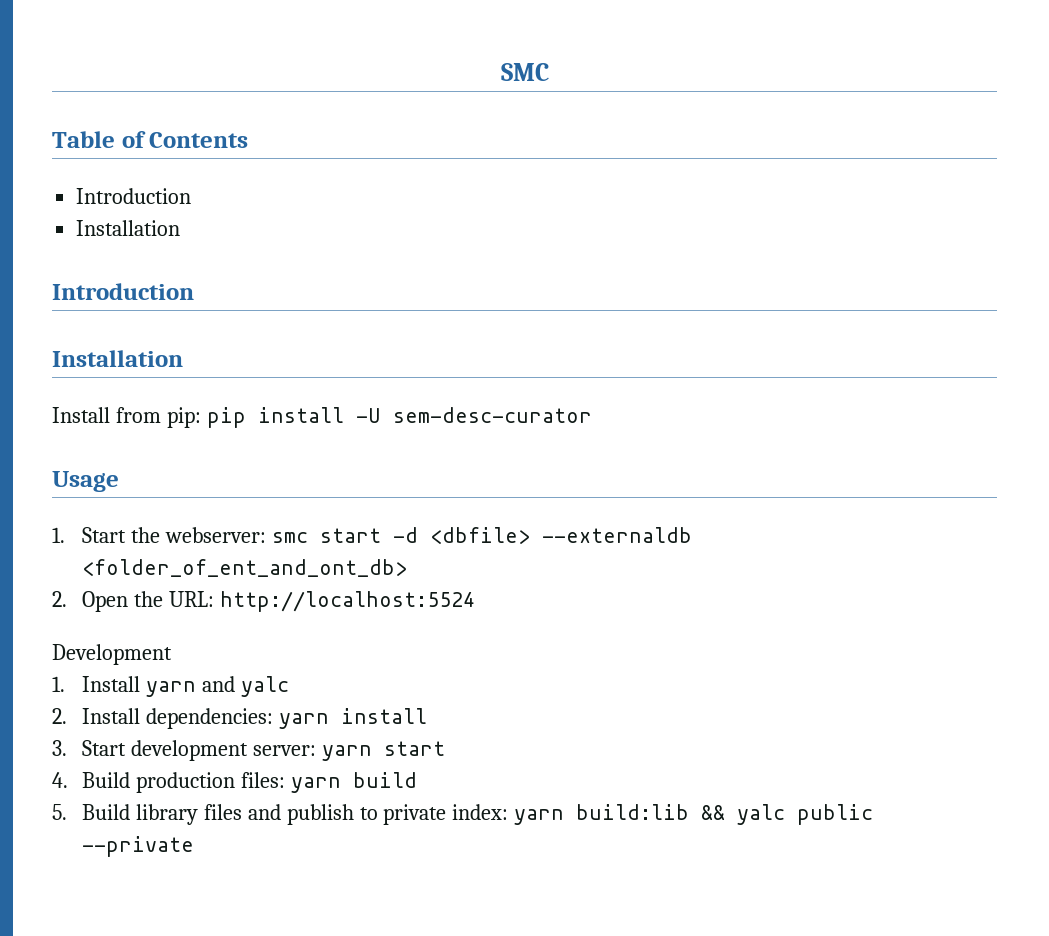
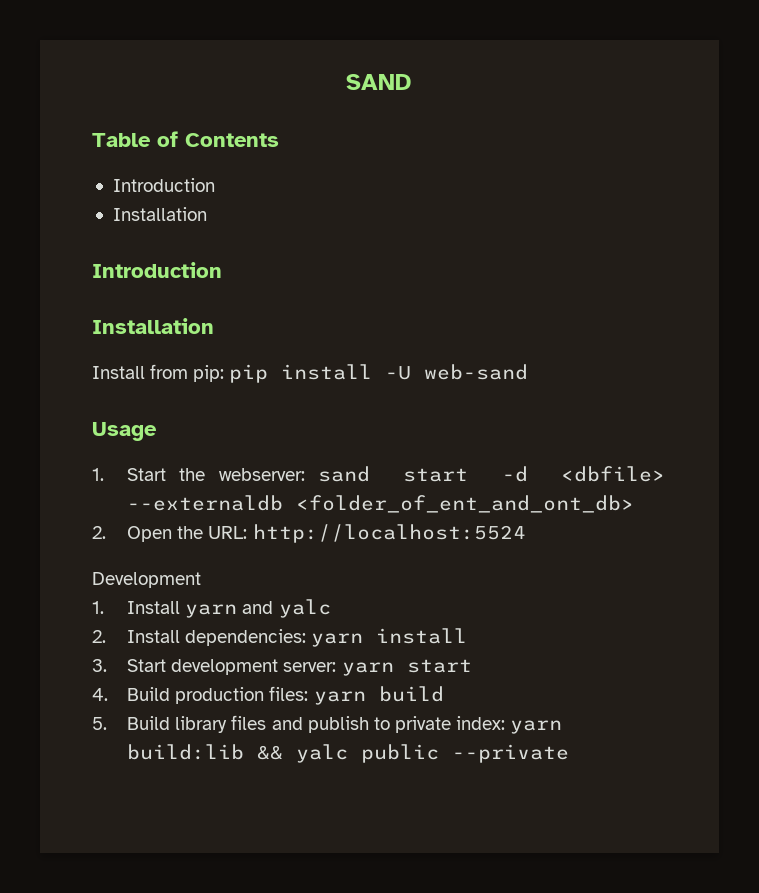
- SMC
+ SAND
- Install from pip: pip install -U sem-desc-curator
+ Install from pip: pip install -U web-sand
- 1. Start the webserver: smc start -d <dbfile> --externaldb <folder_of_ent_and_ont_db>
+ 1. Start the webserver: sand start -d <dbfile> --externaldb <folder_of_ent_and_ont_db>

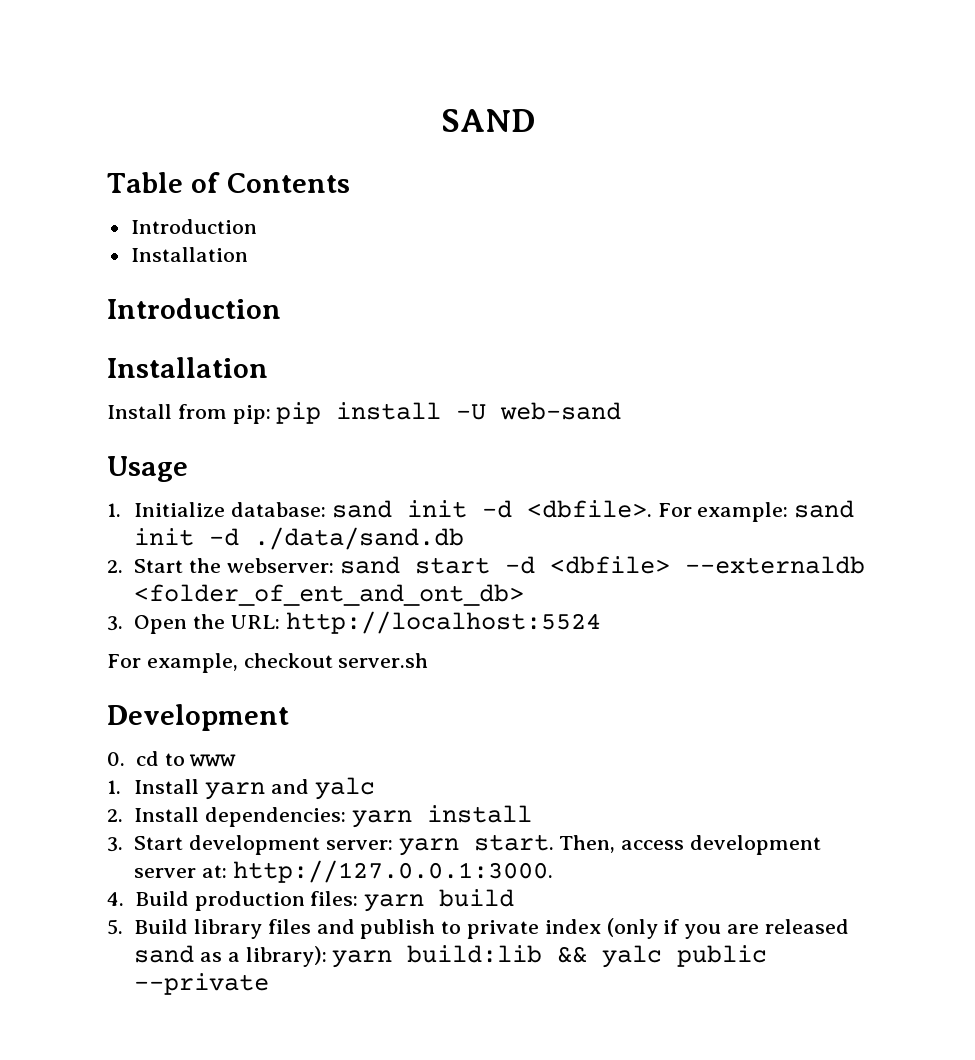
- 1. Start the webserver: sand start -d <dbfile> --externaldb <folder_of_ent_and_ont_db>
+ 1. Initialize database: sand init -d <dbfile>. For example: sand init -d ./data/sand.db
+ 2. Start the webserver: sand start -d <dbfile> --externaldb <folder_of_ent_and_ont_db>
- 2. Open the URL: http://localhost:5524
+ 3. Open the URL: http://localhost:5524
+ For example, checkout server.sh
  Development
+ 0. cd to www
- 3. Start development server: yarn start
+ 3. Start development server: yarn start. Then, access development server at: http://127.0.0.1:3000.
- 5. Build library files and publish to private index: yarn build:lib && yalc public --private
+ 5. Build library files and publish to private index (only if you are released sand as a library): yarn build:lib && yalc public --private

